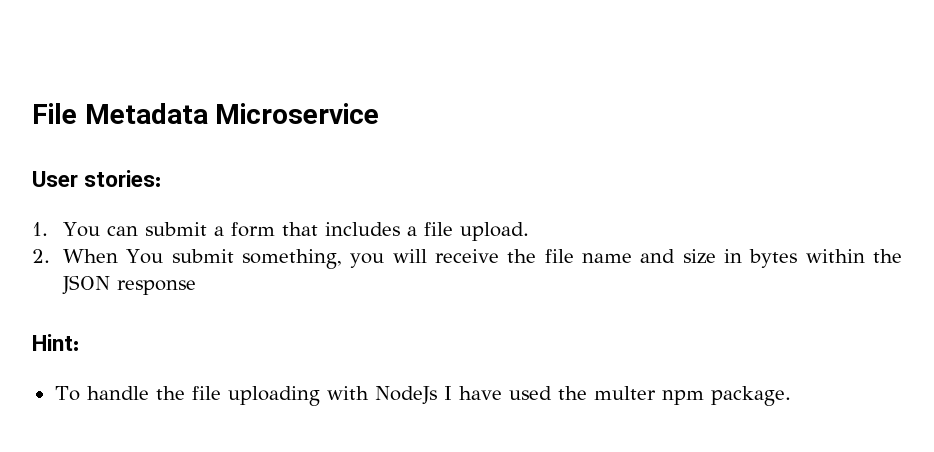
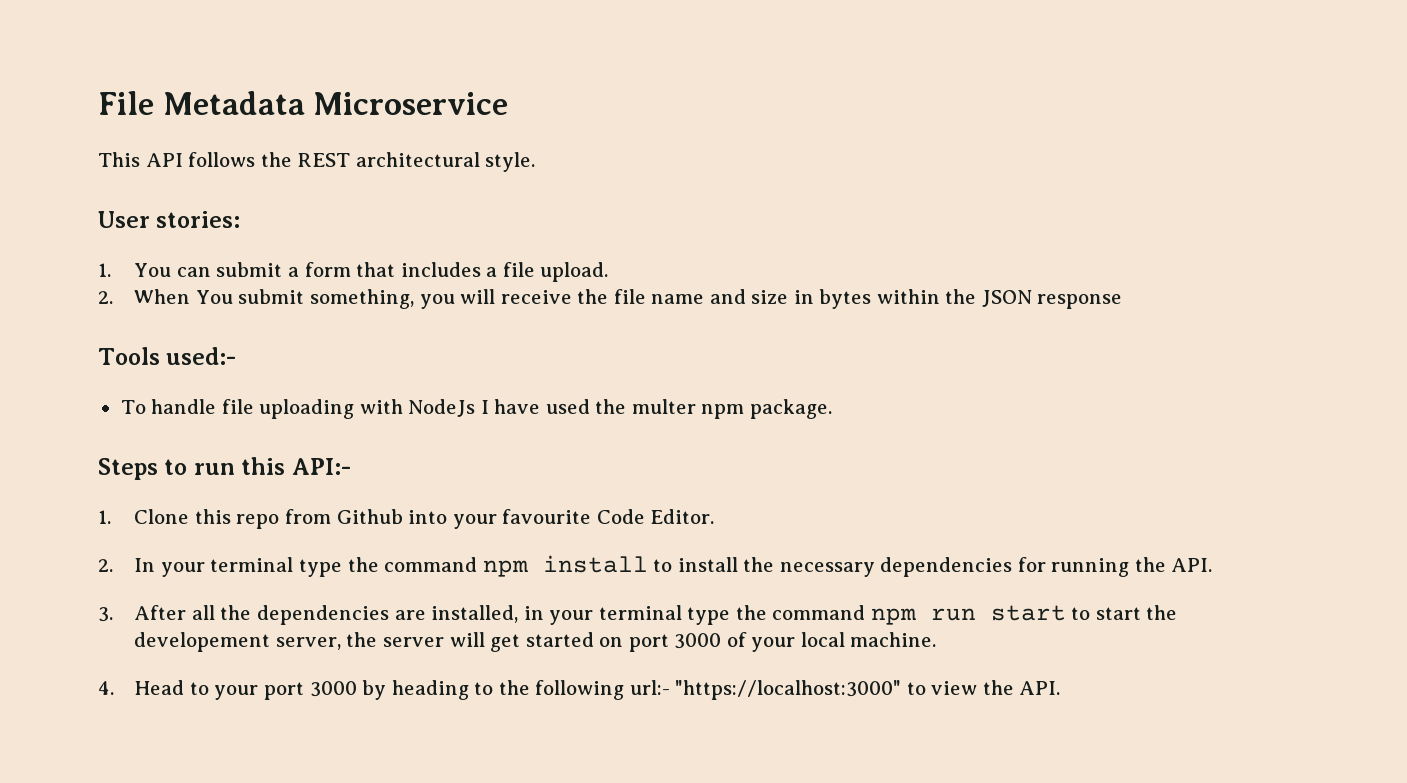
+ This API follows the REST architectural style.
- Hint:
+ Tools used:-
- To handle the file uploading with NodeJs I have used the multer npm package.
+ To handle file uploading with NodeJs I have used the multer npm package.
+ Steps to run this API:-
+ 1. Clone this repo from Github into your favourite Code Editor.
+ 2. In your terminal type the command npm install to install the necessary dependencies for running the API.
+ 3. After all the dependencies are installed, in your terminal type the command npm run start to start the developement server, the server will get started on port 3000 of your local machine.
+ 4. Head to your port 3000 by heading to the following url:- "https://localhost:3000" to view the API.

